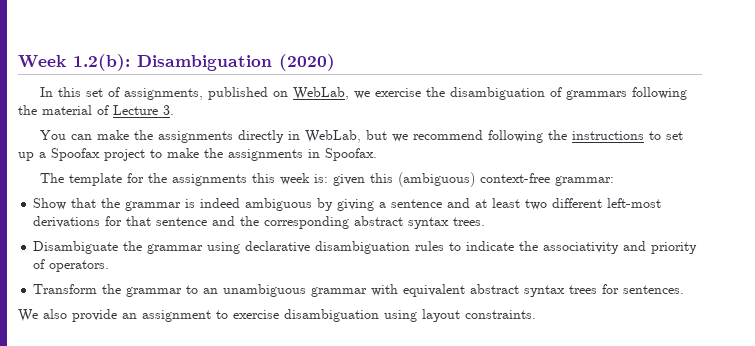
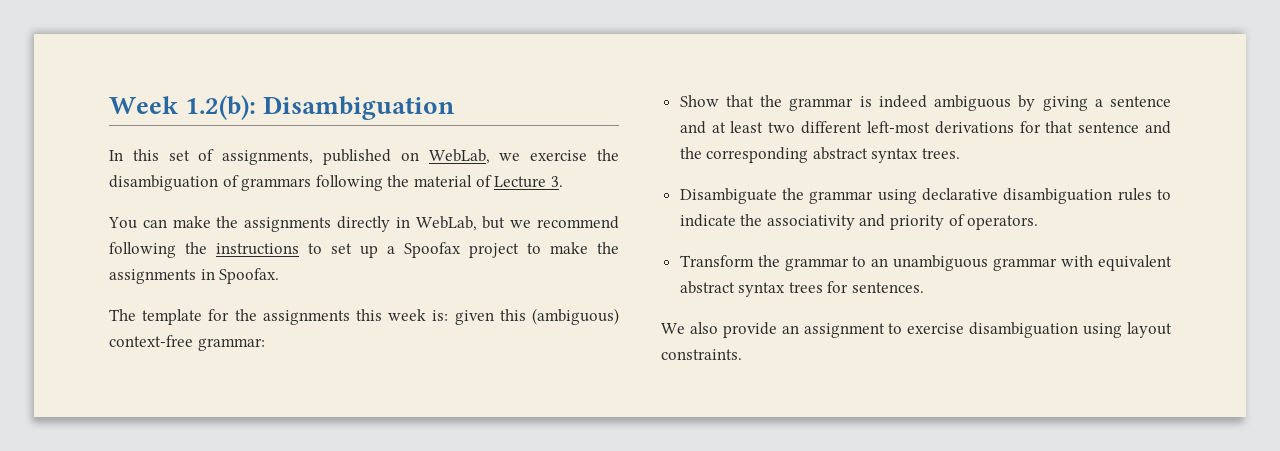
- Week 1.2(b): Disambiguation (2020)
+ Week 1.2(b): Disambiguation

